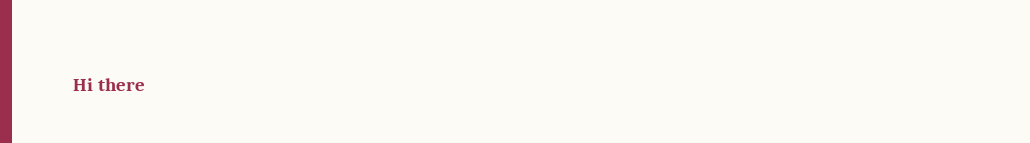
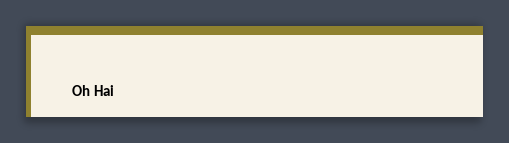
- Hi there
+ Oh Hai

